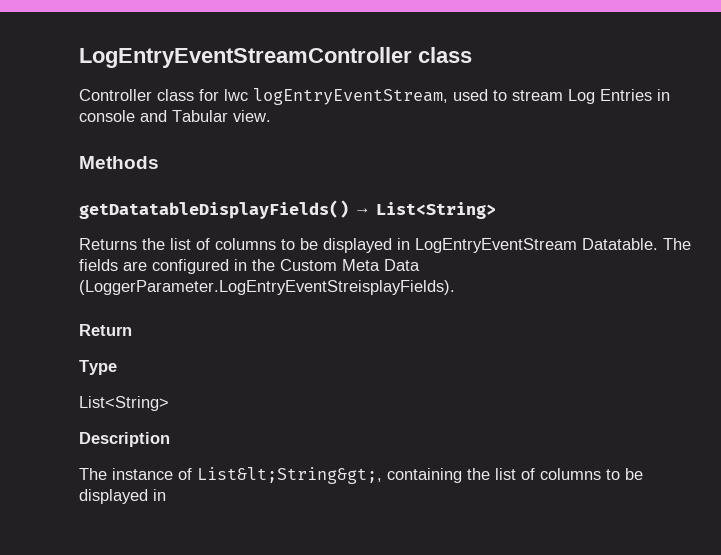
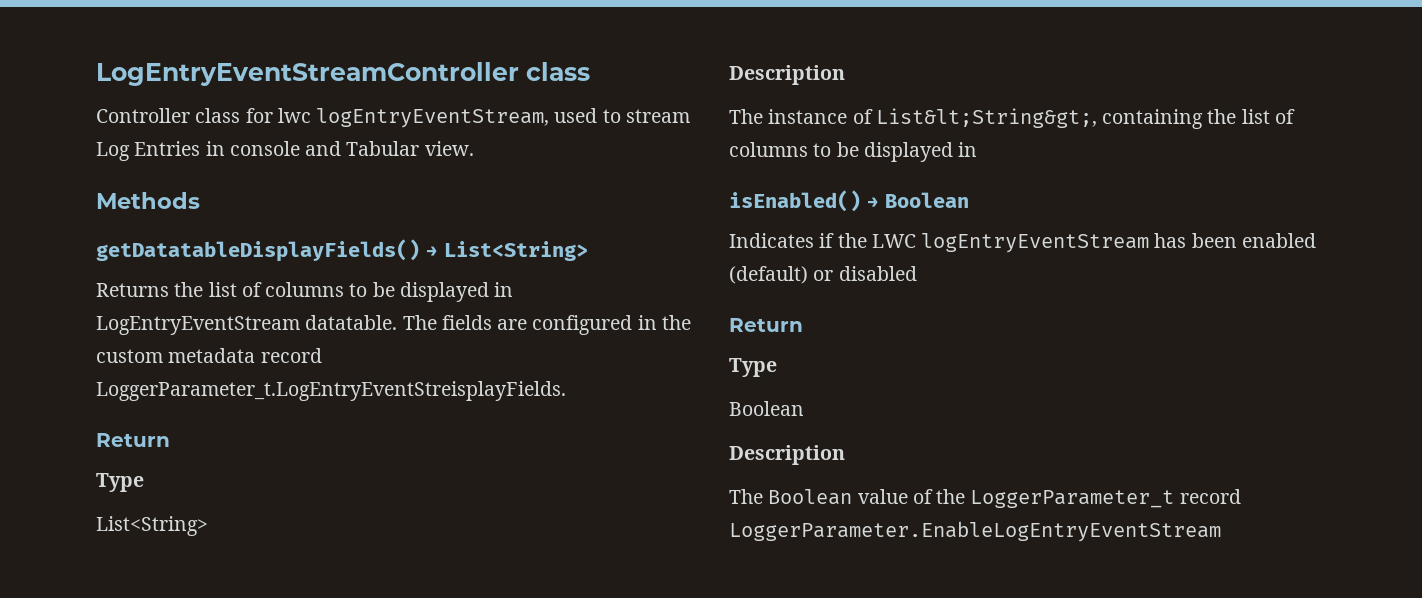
- Returns the list of columns to be displayed in LogEntryEventStream Datatable.
+ Returns the list of columns to be displayed in LogEntryEventStream datatable.
- The fields are configured in the Custom Meta Data (LoggerParameter.LogEntryEventStreisplayFields).
+ The fields are configured in the custom metadata record LoggerParameter_t.LogEntryEventStreisplayFields.
+ isEnabled() → Boolean
+ Indicates if the LWC logEntryEventStream has been enabled (default) or disabled
+ Return
+ Type
+ Boolean
+ Description
+ The Boolean value of the LoggerParameter_t record LoggerParameter.EnableLogEntryEventStream

